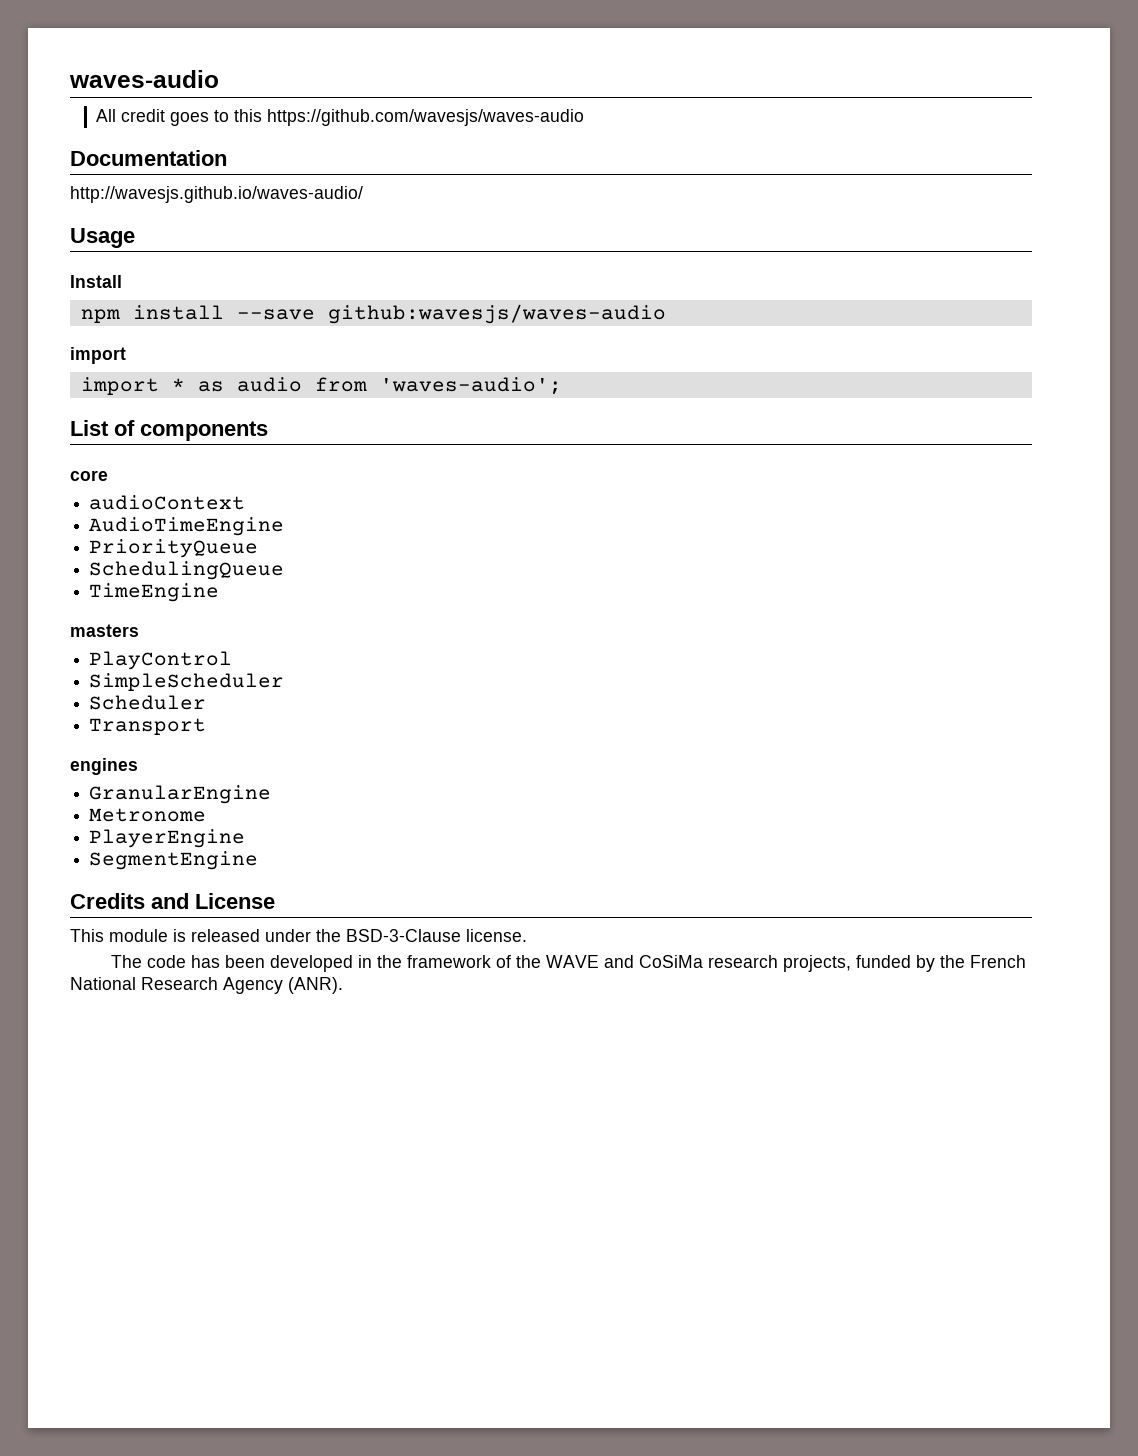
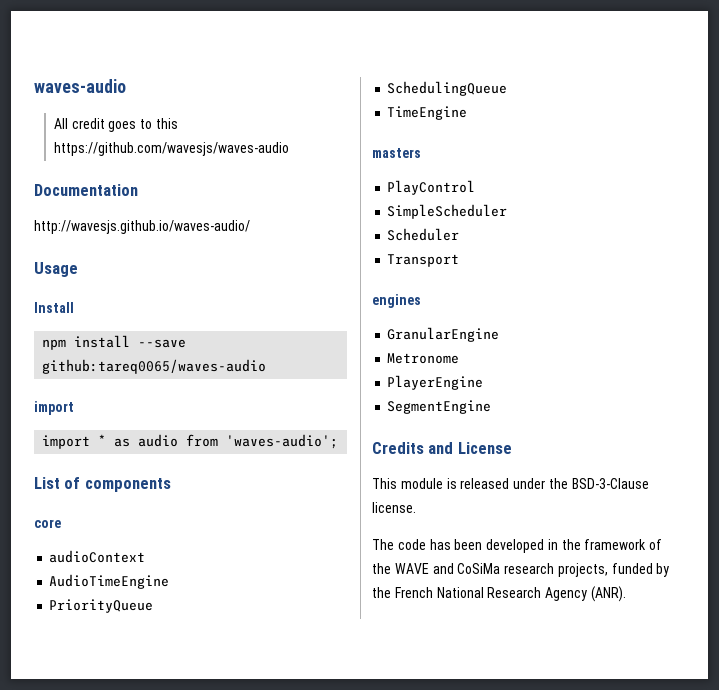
- npm install --save github:wavesjs/waves-audio
+ npm install --save github:tareq0065/waves-audio

